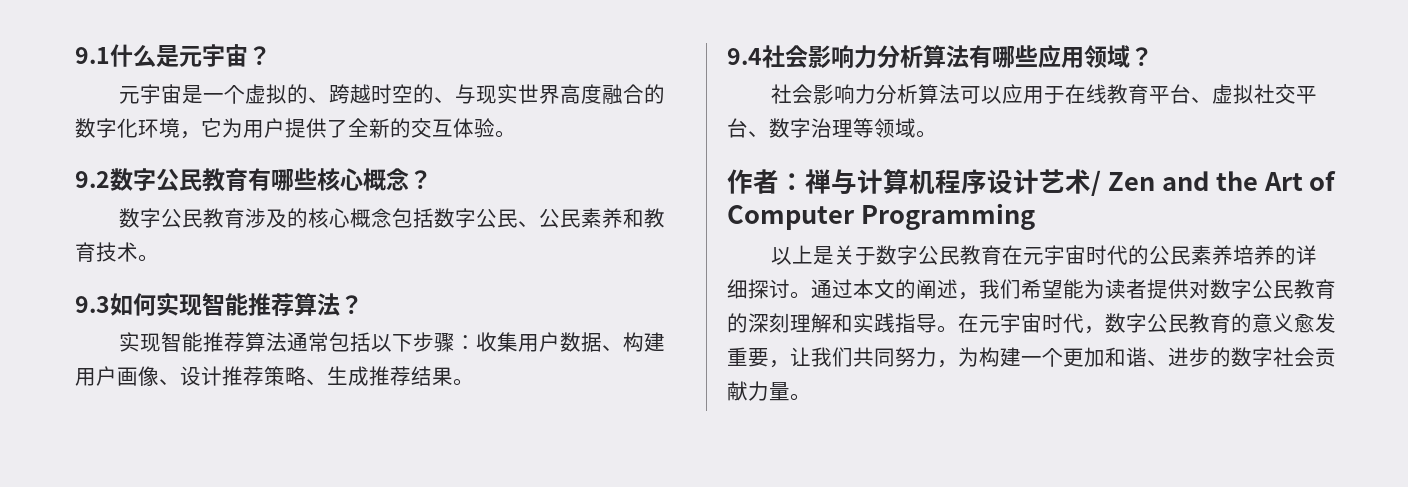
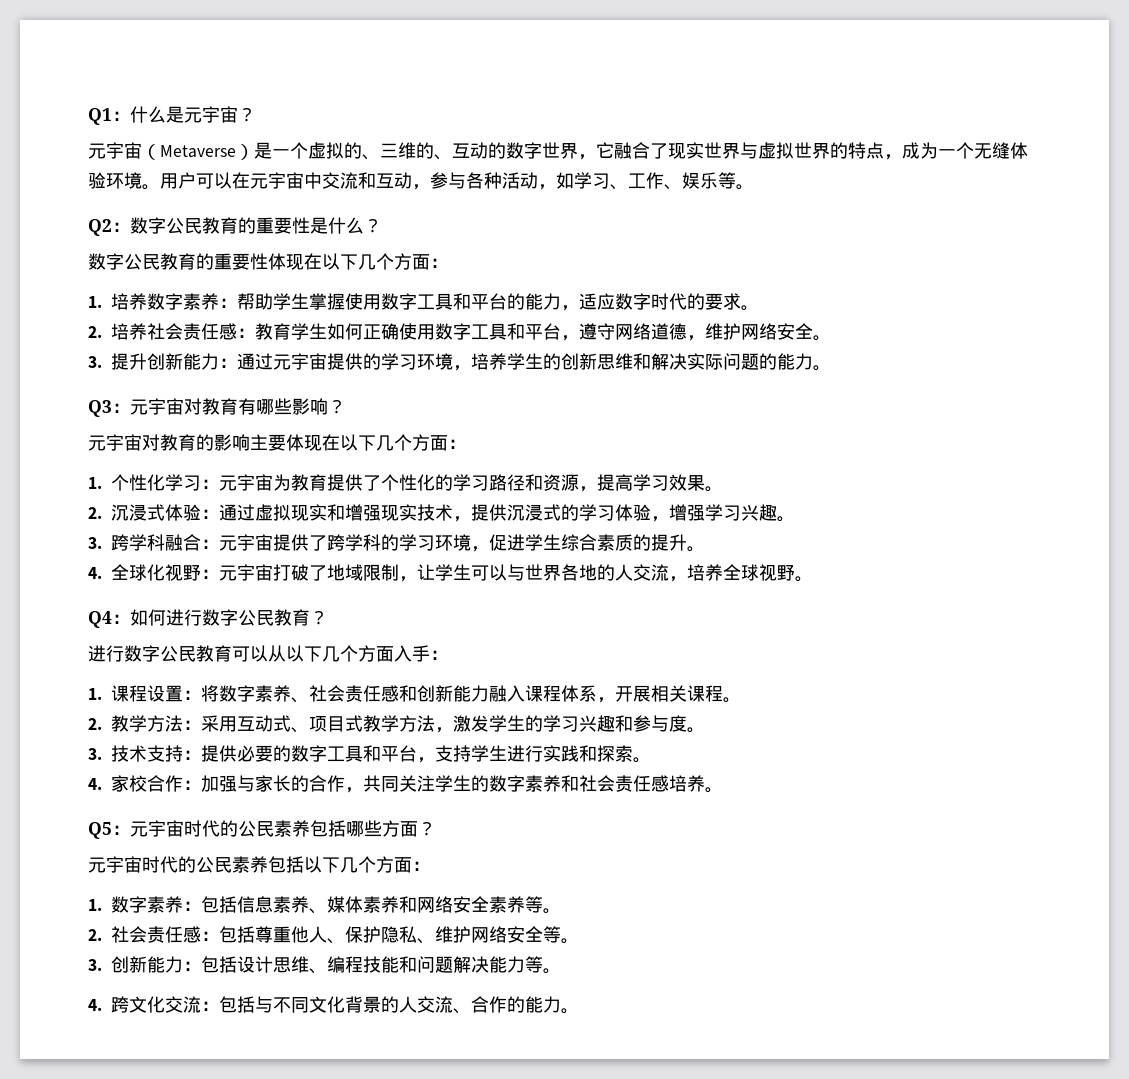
- 9.1什么是元宇宙？
+ Q1：什么是元宇宙？
- 元宇宙是一个虚拟的、跨越时空的、与现实世界高度融合的数字化环境，它为用户提供了全新的交互体验。
- 9.2数字公民教育有哪些核心概念？
+ 元宇宙（Metaverse）是一个虚拟的、三维的、互动的数字世界，它融合了现实世界与虚拟世界的特点，成为一个无缝体验环境。用户可以在元宇宙中交流和互动，参与各种活动，如学习、工作、娱乐等。
+ Q2：数字公民教育的重要性是什么？
- 数字公民教育涉及的核心概念包括数字公民、公民素养和教育技术。
- 9.3如何实现智能推荐算法？
- 实现智能推荐算法通常包括以下步骤：收集用户数据、构建用户画像、设计推荐策略、生成推荐结果。
- 9.4社会影响力分析算法有哪些应用领域？
- 社会影响力分析算法可以应用于在线教育平台、虚拟社交平台、数字治理等领域。
- 作者：禅与计算机程序设计艺术/ Zen and the Art of Computer Programming
- 以上是关于数字公民教育在元宇宙时代的公民素养培养的详细探讨。通过本文的阐述，我们希望能为读者提供对数字公民教育的深刻理解和实践指导。在元宇宙时代，数字公民教育的意义愈发重要，让我们共同努力，为构建一个更加和谐、进步的数字社会贡献力量。
+ 数字公民教育的重要性体现在以下几个方面：
+ 1.培养数字素养：帮助学生掌握使用数字工具和平台的能力，适应数字时代的要求。
+ 2.培养社会责任感：教育学生如何正确使用数字工具和平台，遵守网络道德，维护网络安全。
+ 3.提升创新能力：通过元宇宙提供的学习环境，培养学生的创新思维和解决实际问题的能力。
+ Q3：元宇宙对教育有哪些影响？
+ 元宇宙对教育的影响主要体现在以下几个方面：
+ 1.个性化学习：元宇宙为教育提供了个性化的学习路径和资源，提高学习效果。
+ 2.沉浸式体验：通过虚拟现实和增强现实技术，提供沉浸式的学习体验，增强学习兴趣。
+ 3.跨学科融合：元宇宙提供了跨学科的学习环境，促进学生综合素质的提升。
+ 4.全球化视野：元宇宙打破了地域限制，让学生可以与世界各地的人交流，培养全球视野。
+ Q4：如何进行数字公民教育？
+ 进行数字公民教育可以从以下几个方面入手：
+ 1.课程设置：将数字素养、社会责任感和创新能力融入课程体系，开展相关课程。
+ 2.教学方法：采用互动式、项目式教学方法，激发学生的学习兴趣和参与度。
+ 3.技术支持：提供必要的数字工具和平台，支持学生进行实践和探索。
+ 4.家校合作：加强与家长的合作，共同关注学生的数字素养和社会责任感培养。
+ Q5：元宇宙时代的公民素养包括哪些方面？
+ 元宇宙时代的公民素养包括以下几个方面：
+ 1.数字素养：包括信息素养、媒体素养和网络安全素养等。
+ 2.社会责任感：包括尊重他人、保护隐私、维护网络安全等。
+ 3.创新能力：包括设计思维、编程技能和问题解决能力等。
+ 4.跨文化交流：包括与不同文化背景的人交流、合作的能力。

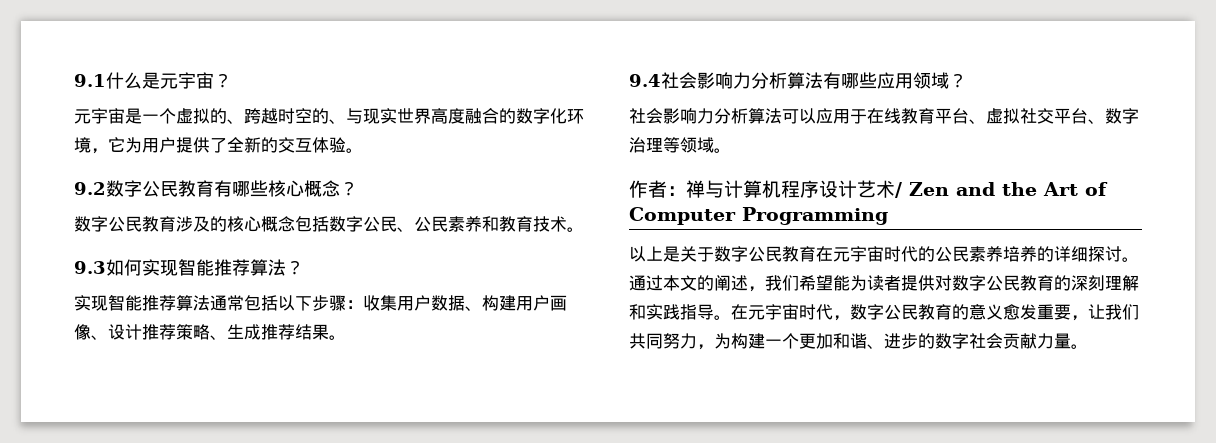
- Q1：什么是元宇宙？
+ 9.1什么是元宇宙？
- 元宇宙（Metaverse）是一个虚拟的、三维的、互动的数字世界，它融合了现实世界与虚拟世界的特点，成为一个无缝体验环境。用户可以在元宇宙中交流和互动，参与各种活动，如学习、工作、娱乐等。
- Q2：数字公民教育的重要性是什么？
+ 元宇宙是一个虚拟的、跨越时空的、与现实世界高度融合的数字化环境，它为用户提供了全新的交互体验。
+ 9.2数字公民教育有哪些核心概念？
- 数字公民教育的重要性体现在以下几个方面：
- 1.培养数字素养：帮助学生掌握使用数字工具和平台的能力，适应数字时代的要求。
- 2.培养社会责任感：教育学生如何正确使用数字工具和平台，遵守网络道德，维护网络安全。
- 3.提升创新能力：通过元宇宙提供的学习环境，培养学生的创新思维和解决实际问题的能力。
- Q3：元宇宙对教育有哪些影响？
- 元宇宙对教育的影响主要体现在以下几个方面：
- 1.个性化学习：元宇宙为教育提供了个性化的学习路径和资源，提高学习效果。
- 2.沉浸式体验：通过虚拟现实和增强现实技术，提供沉浸式的学习体验，增强学习兴趣。
- 3.跨学科融合：元宇宙提供了跨学科的学习环境，促进学生综合素质的提升。
- 4.全球化视野：元宇宙打破了地域限制，让学生可以与世界各地的人交流，培养全球视野。
- Q4：如何进行数字公民教育？
- 进行数字公民教育可以从以下几个方面入手：
- 1.课程设置：将数字素养、社会责任感和创新能力融入课程体系，开展相关课程。
- 2.教学方法：采用互动式、项目式教学方法，激发学生的学习兴趣和参与度。
- 3.技术支持：提供必要的数字工具和平台，支持学生进行实践和探索。
- 4.家校合作：加强与家长的合作，共同关注学生的数字素养和社会责任感培养。
- Q5：元宇宙时代的公民素养包括哪些方面？
- 元宇宙时代的公民素养包括以下几个方面：
- 1.数字素养：包括信息素养、媒体素养和网络安全素养等。
- 2.社会责任感：包括尊重他人、保护隐私、维护网络安全等。
- 3.创新能力：包括设计思维、编程技能和问题解决能力等。
- 4.跨文化交流：包括与不同文化背景的人交流、合作的能力。
+ 数字公民教育涉及的核心概念包括数字公民、公民素养和教育技术。
+ 9.3如何实现智能推荐算法？
+ 实现智能推荐算法通常包括以下步骤：收集用户数据、构建用户画像、设计推荐策略、生成推荐结果。
+ 9.4社会影响力分析算法有哪些应用领域？
+ 社会影响力分析算法可以应用于在线教育平台、虚拟社交平台、数字治理等领域。
+ 作者：禅与计算机程序设计艺术/ Zen and the Art of Computer Programming
+ 以上是关于数字公民教育在元宇宙时代的公民素养培养的详细探讨。通过本文的阐述，我们希望能为读者提供对数字公民教育的深刻理解和实践指导。在元宇宙时代，数字公民教育的意义愈发重要，让我们共同努力，为构建一个更加和谐、进步的数字社会贡献力量。

